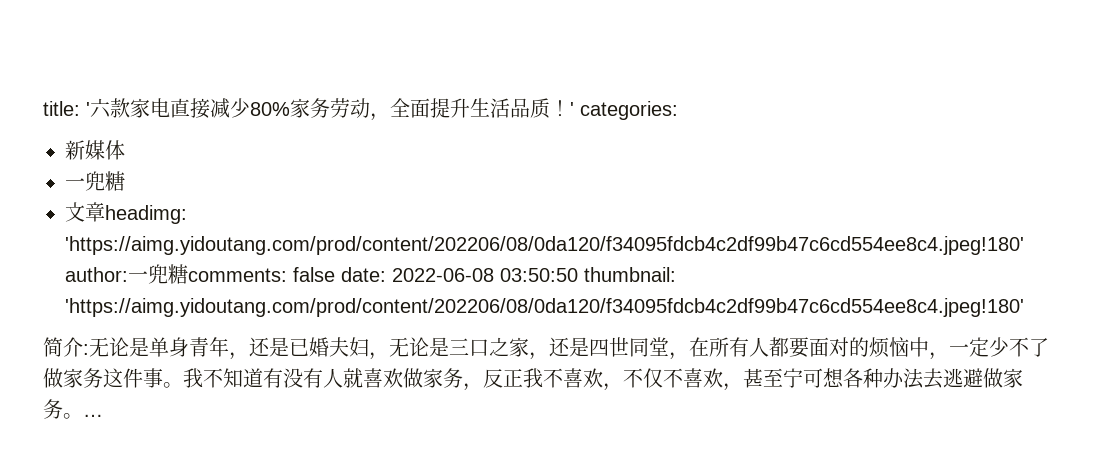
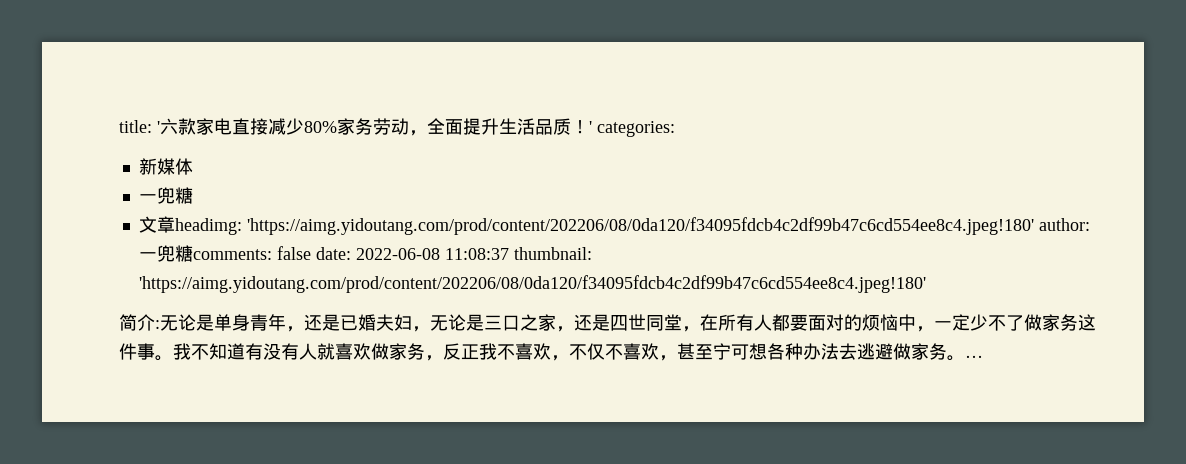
- 文章headimg: 'https://aimg.yidoutang.com/prod/content/202206/08/0da120/f34095fdcb4c2df99b47c6cd554ee8c4.jpeg!180' author:一兜糖comments: false date: 2022-06-08 03:50:50 thumbnail: 'https://aimg.yidoutang.com/prod/content/202206/08/0da120/f34095fdcb4c2df99b47c6cd554ee8c4.jpeg!180'
+ 文章headimg: 'https://aimg.yidoutang.com/prod/content/202206/08/0da120/f34095fdcb4c2df99b47c6cd554ee8c4.jpeg!180' author:一兜糖comments: false date: 2022-06-08 11:08:37 thumbnail: 'https://aimg.yidoutang.com/prod/content/202206/08/0da120/f34095fdcb4c2df99b47c6cd554ee8c4.jpeg!180'

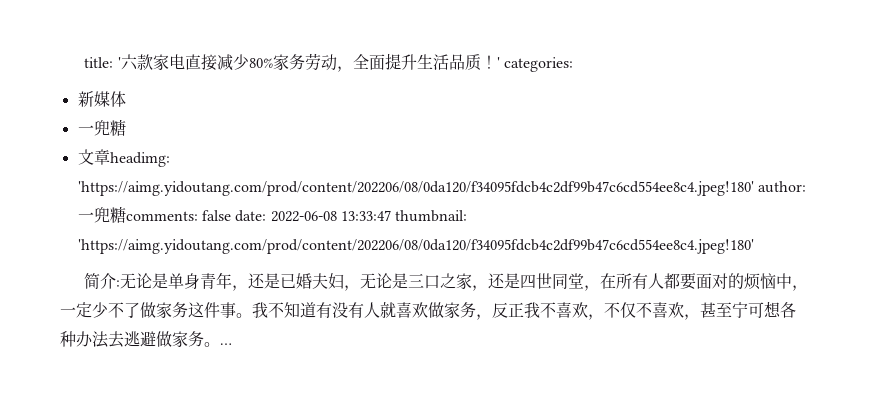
- 文章headimg: 'https://aimg.yidoutang.com/prod/content/202206/08/0da120/f34095fdcb4c2df99b47c6cd554ee8c4.jpeg!180' author:一兜糖comments: false date: 2022-06-08 11:08:37 thumbnail: 'https://aimg.yidoutang.com/prod/content/202206/08/0da120/f34095fdcb4c2df99b47c6cd554ee8c4.jpeg!180'
+ 文章headimg: 'https://aimg.yidoutang.com/prod/content/202206/08/0da120/f34095fdcb4c2df99b47c6cd554ee8c4.jpeg!180' author:一兜糖comments: false date: 2022-06-08 13:33:47 thumbnail: 'https://aimg.yidoutang.com/prod/content/202206/08/0da120/f34095fdcb4c2df99b47c6cd554ee8c4.jpeg!180'

